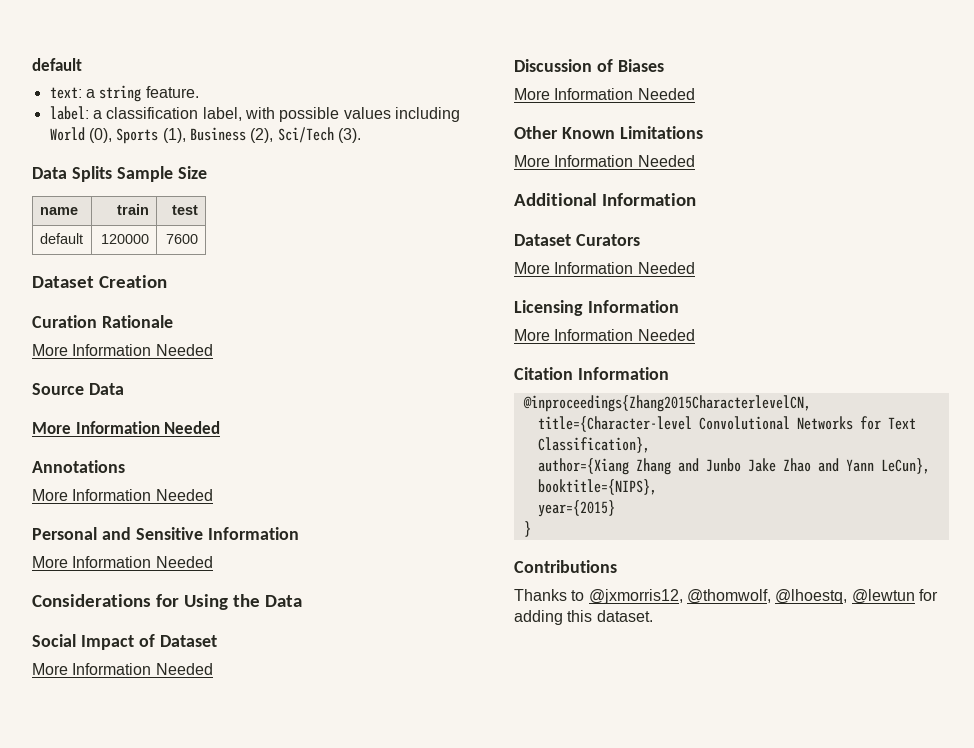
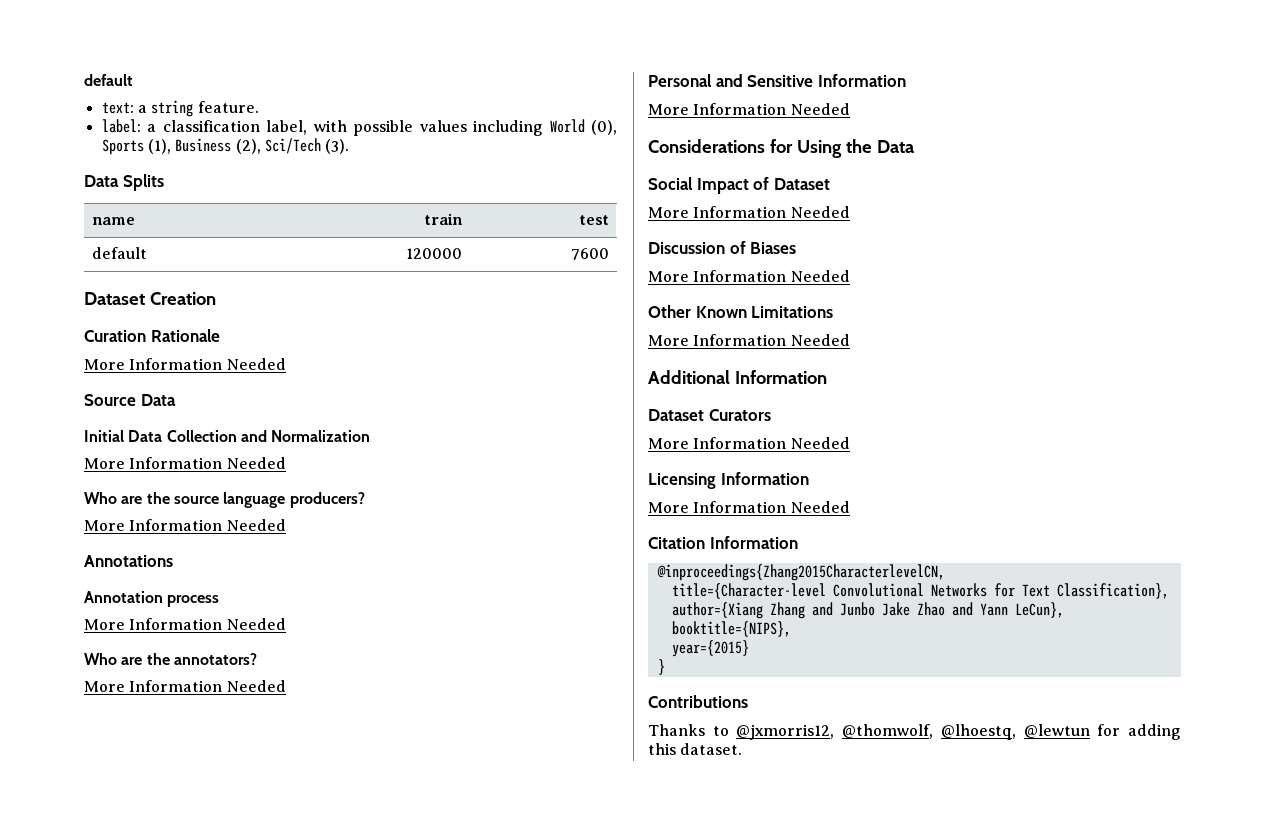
- Data Splits Sample Size
+ Data Splits
  Source Data
+ Initial Data Collection and Normalization
+ More Information Needed
+ Who are the source language producers?
  More Information Needed
  Annotations
+ Annotation process
+ More Information Needed
+ Who are the annotators?

